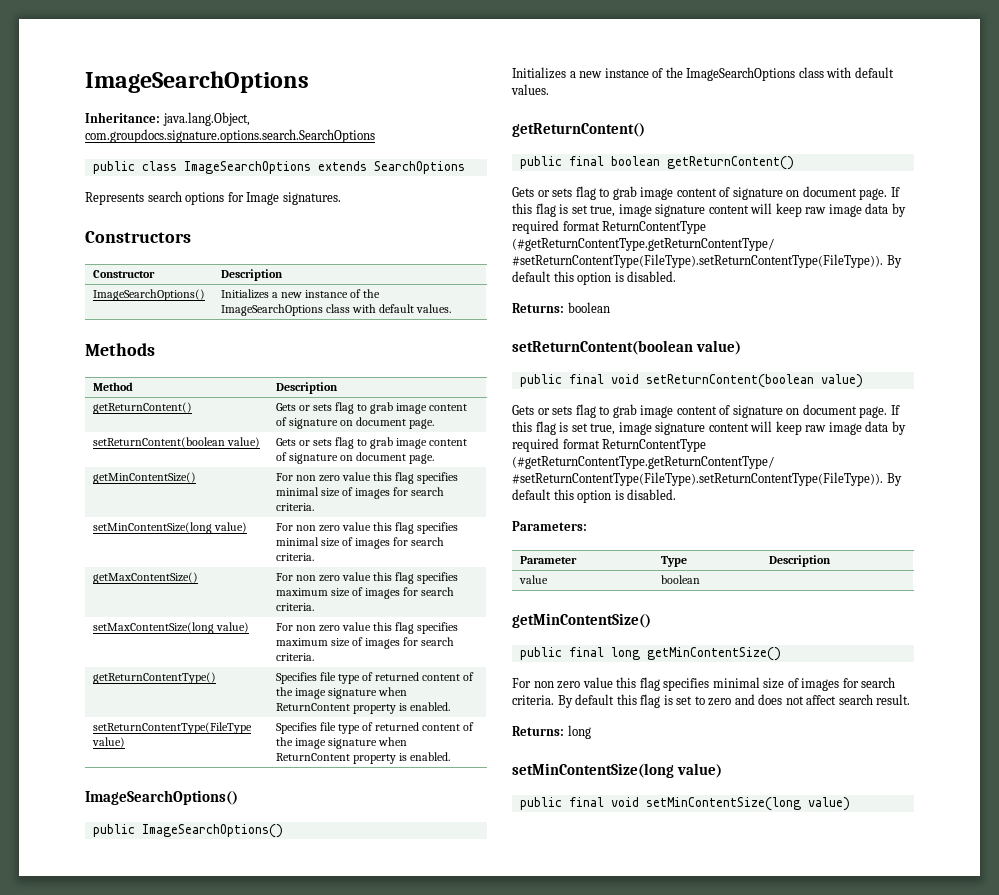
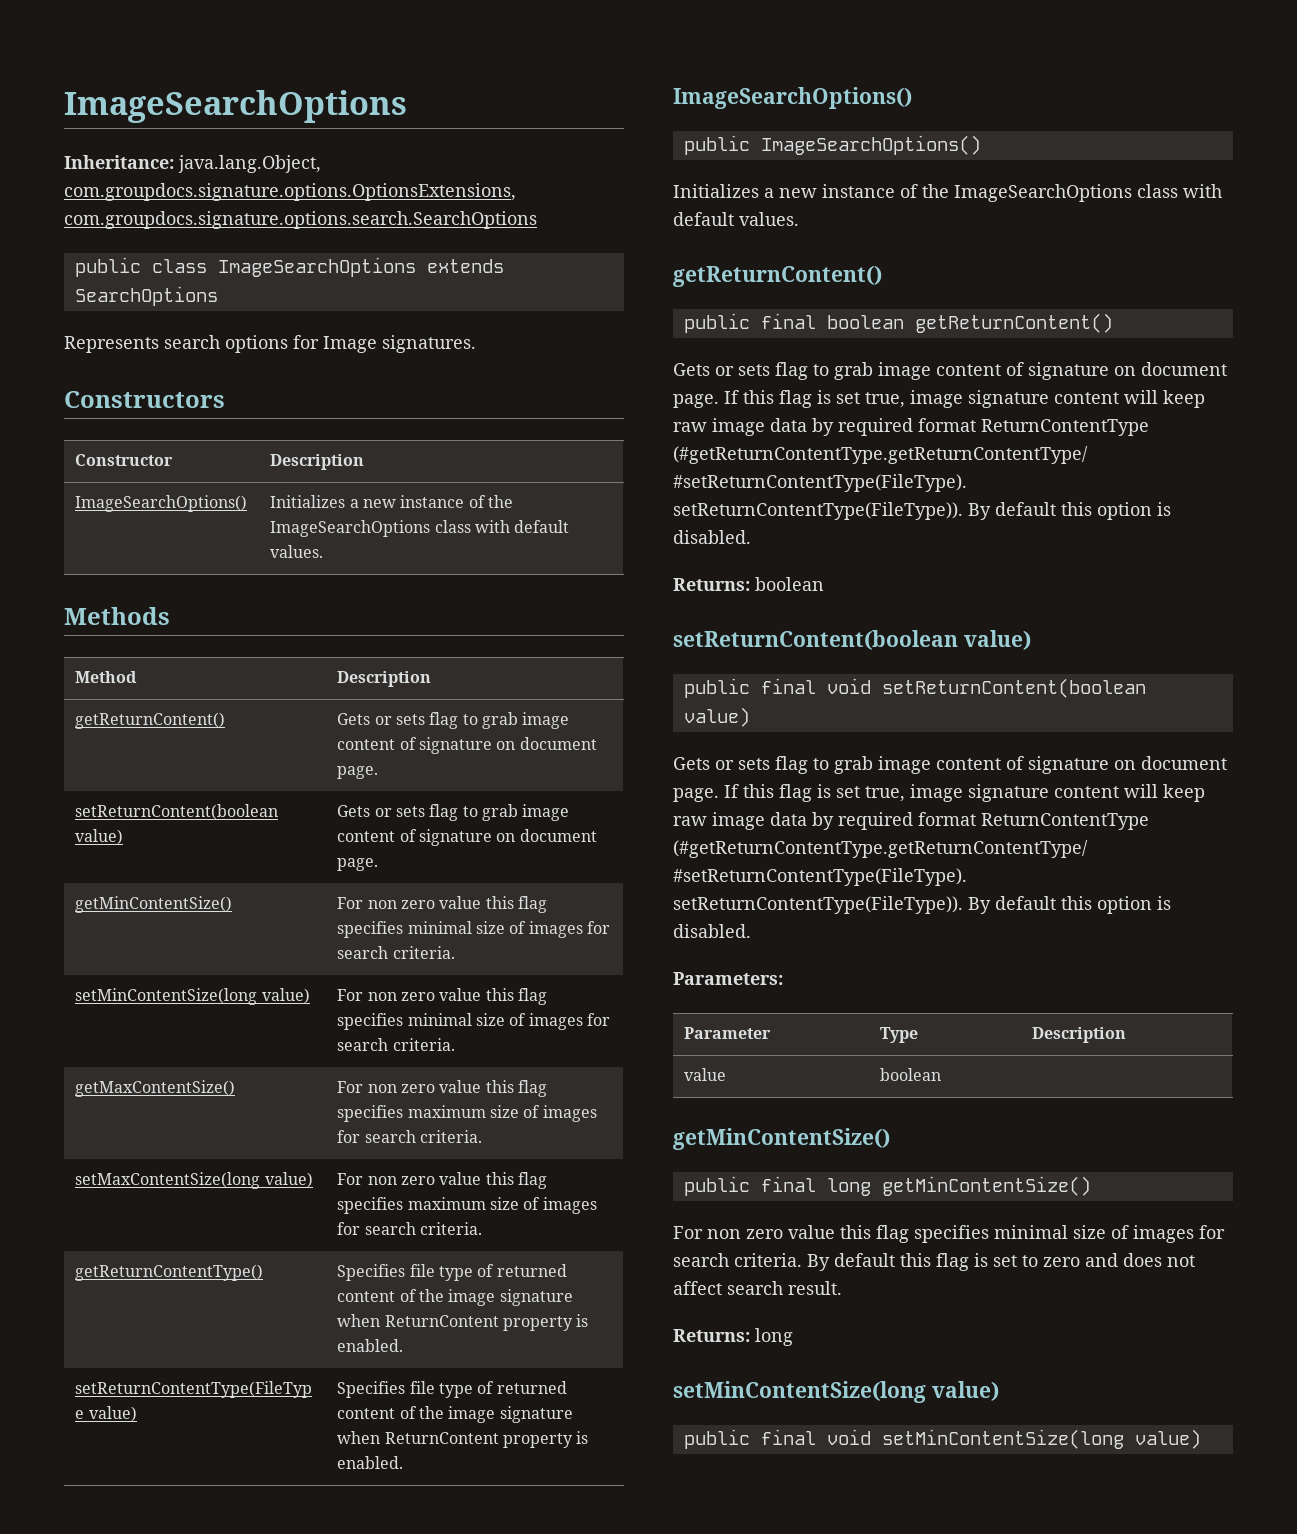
- Inheritance: java.lang.Object, com.groupdocs.signature.options.search.SearchOptions
+ Inheritance: java.lang.Object, com.groupdocs.signature.options.OptionsExtensions, com.groupdocs.signature.options.search.SearchOptions

